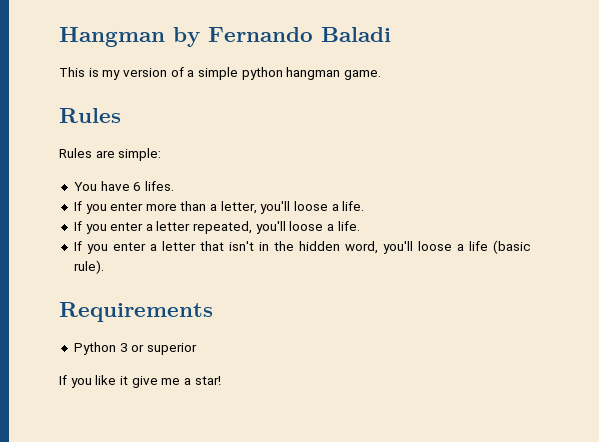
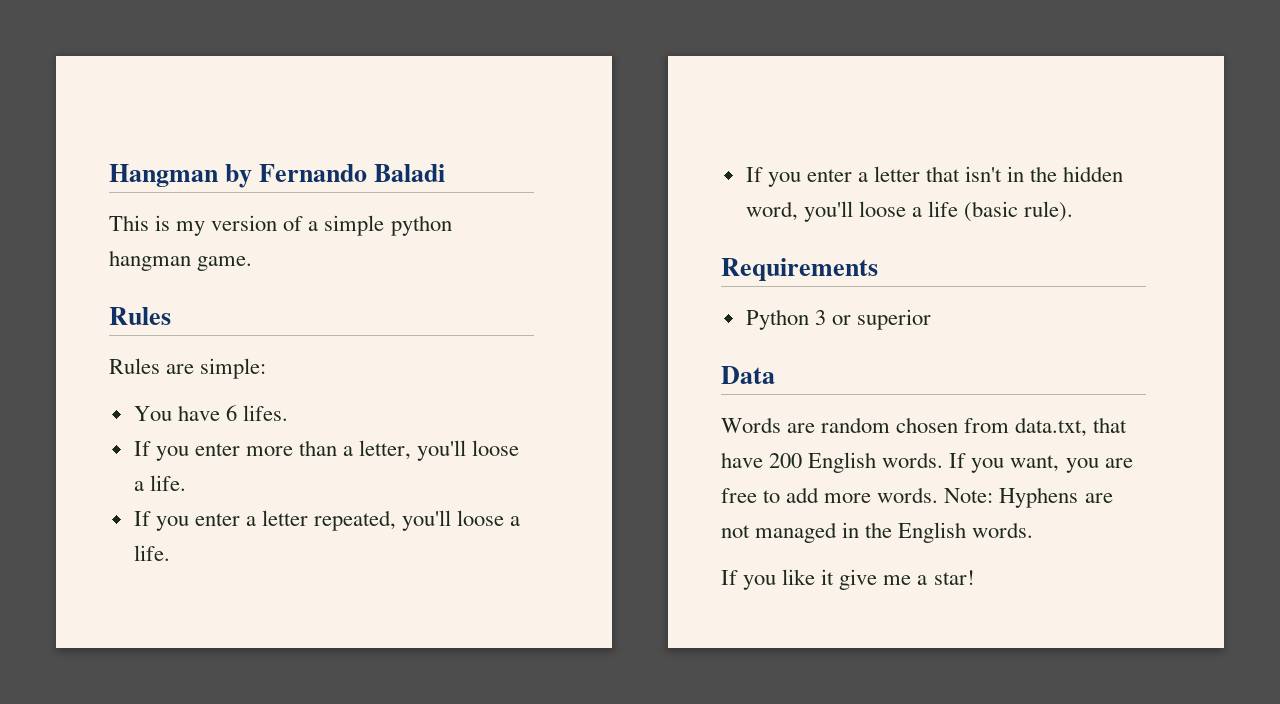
+ Data
+ Words are random chosen from data.txt, that have 200 English words. If you want, you are free to add more words. Note: Hyphens are not managed in the English words.

